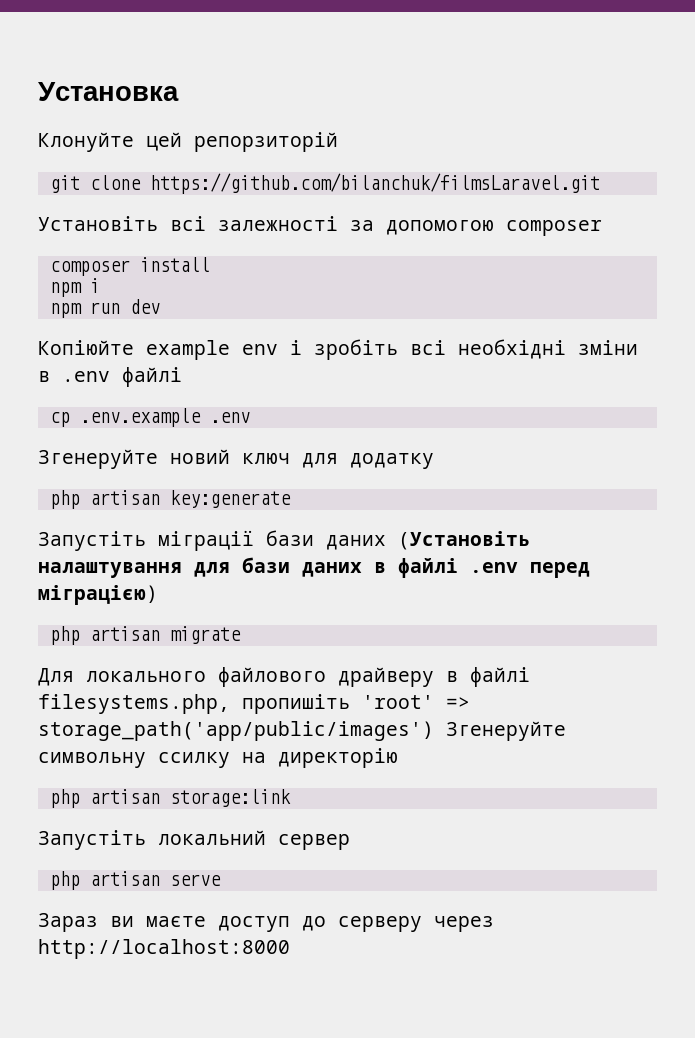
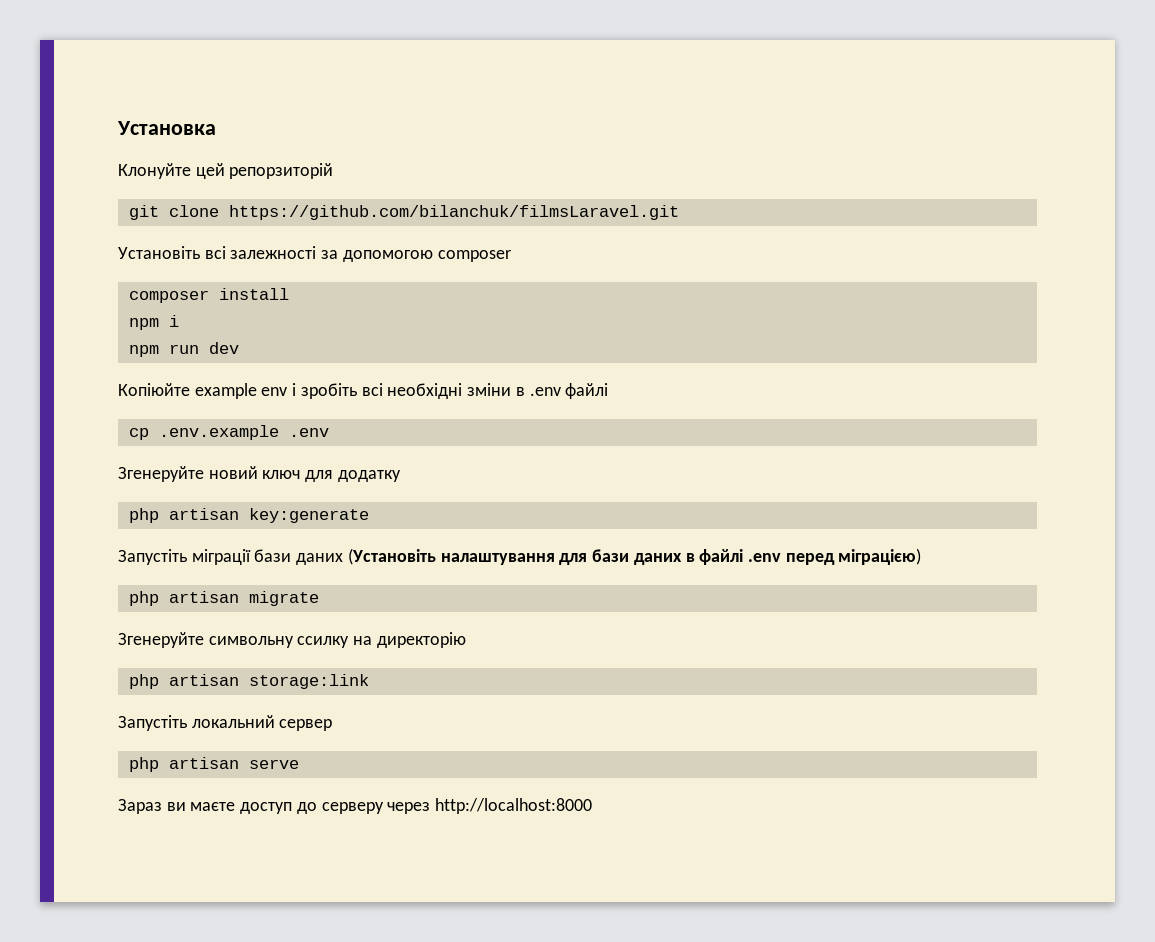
- Для локального файлового драйверу в файлі filesystems.php, пропишіть 'root' => storage_path('app/public/images') Згенеруйте символьну ссилку на директорію
+ Згенеруйте символьну ссилку на директорію

